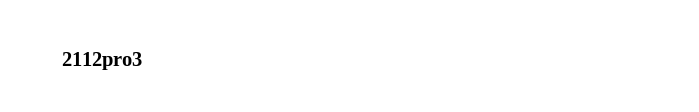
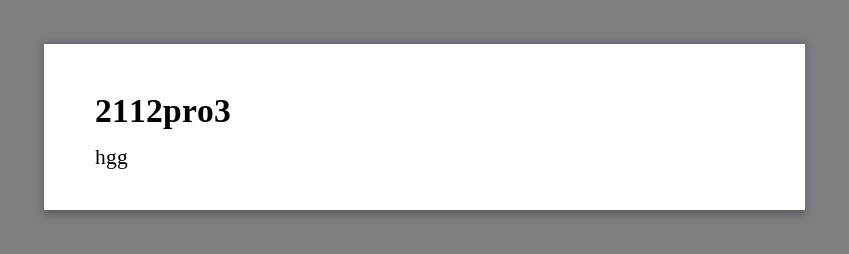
+ hgg

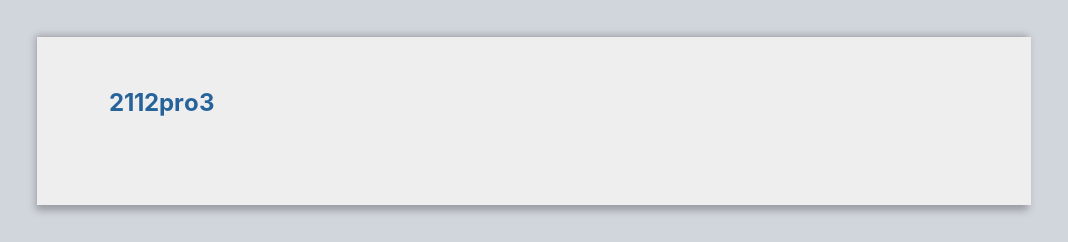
- hgg

